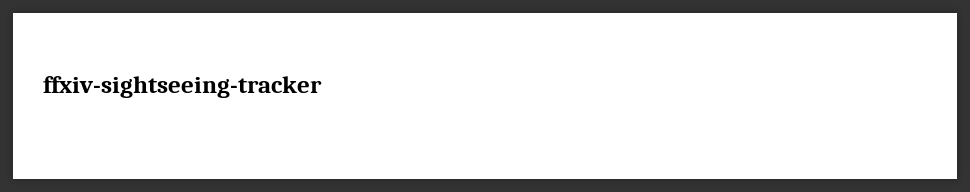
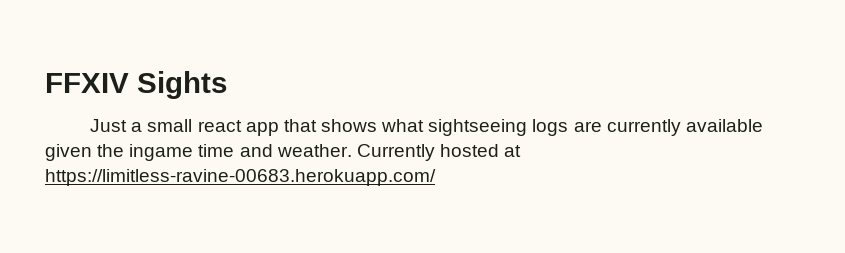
- ffxiv-sightseeing-tracker
+ FFXIV Sights
+ Just a small react app that shows what sightseeing logs are currently available given the ingame time and weather. Currently hosted at https://limitless-ravine-00683.herokuapp.com/

